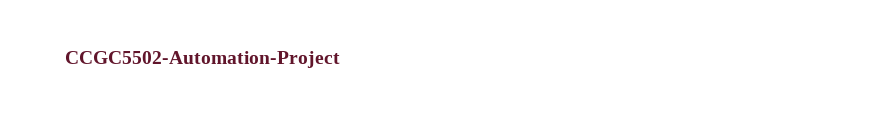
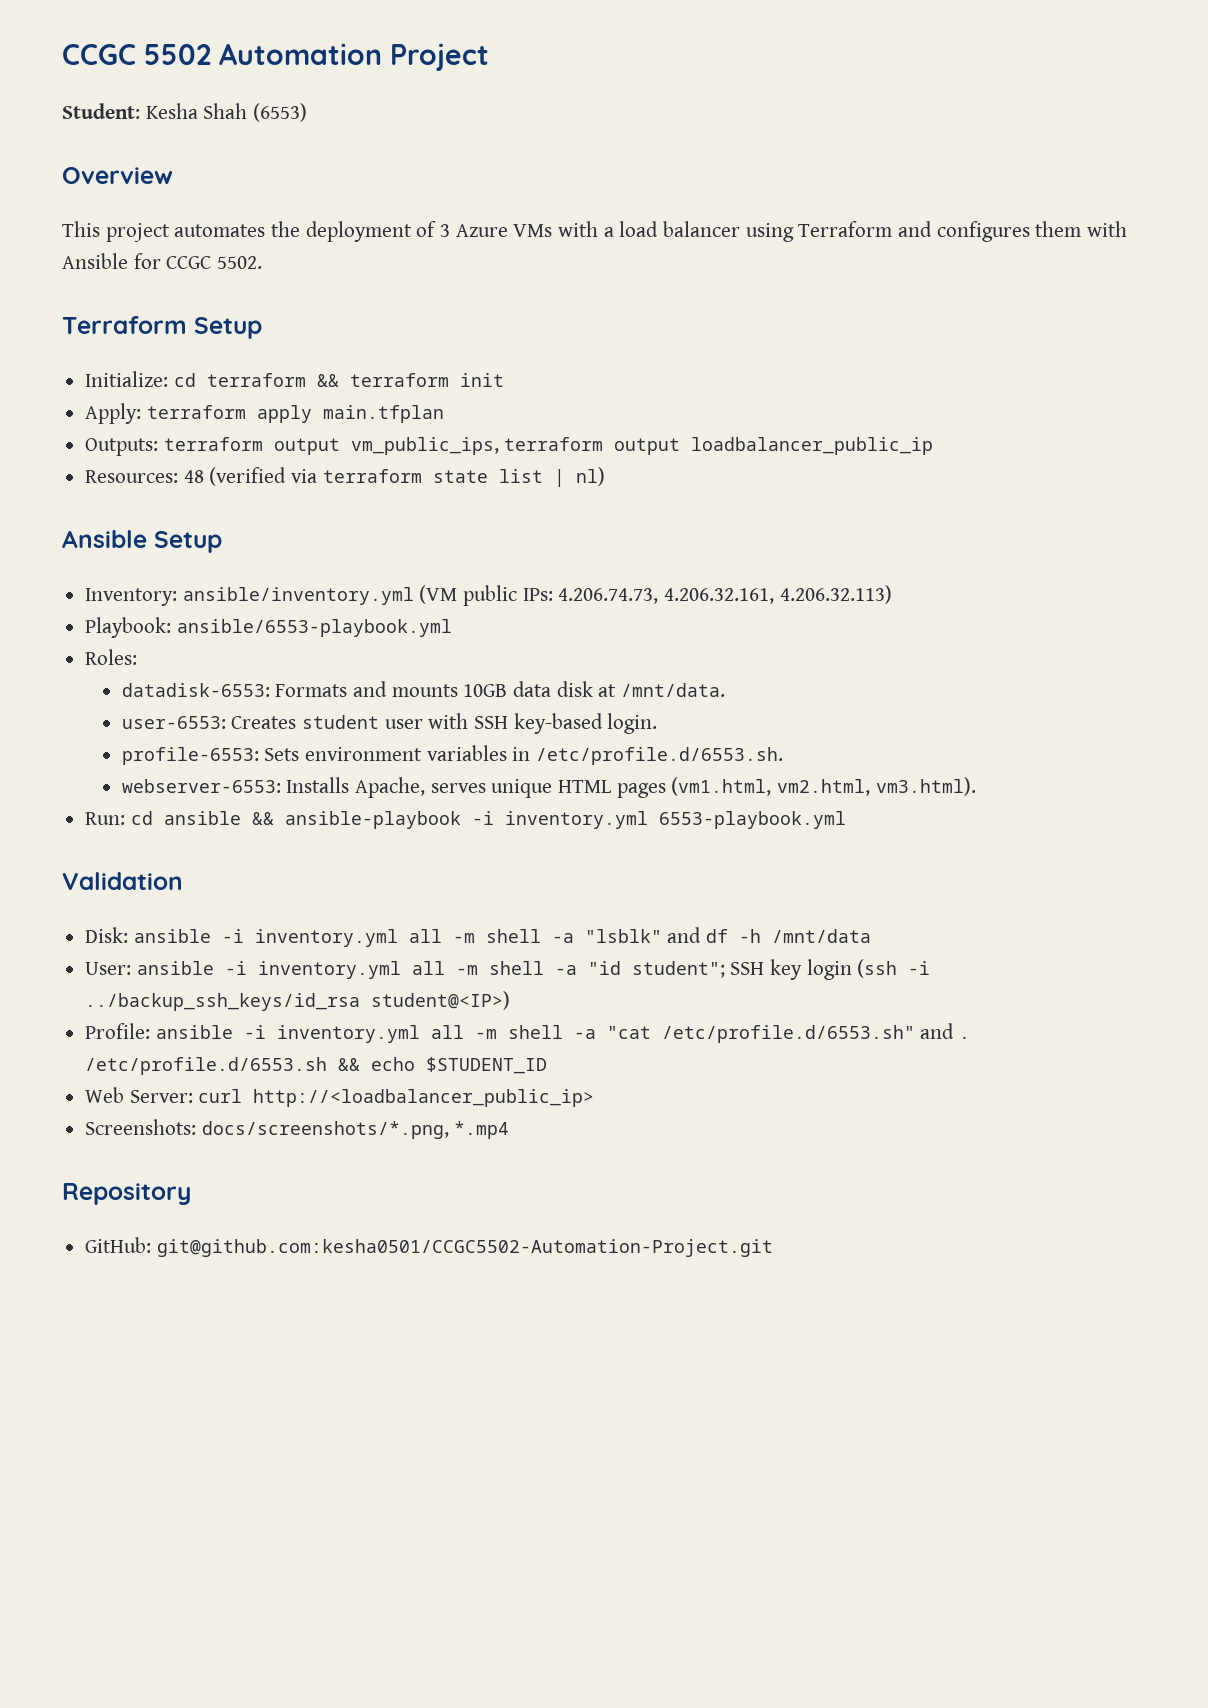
- CCGC5502-Automation-Project
+ CCGC 5502 Automation Project
+ Student: Kesha Shah (6553)
+ Overview
+ This project automates the deployment of 3 Azure VMs with a load balancer using Terraform and configures them with Ansible for CCGC 5502.
+ Terraform Setup
+ Initialize: cd terraform && terraform init
+ Apply: terraform apply main.tfplan
+ Outputs: terraform output vm_public_ips, terraform output loadbalancer_public_ip
+ Resources: 48 (verified via terraform state list | nl)
+ Ansible Setup
+ Inventory: ansible/inventory.yml (VM public IPs: 4.206.74.73, 4.206.32.161, 4.206.32.113)
+ Playbook: ansible/6553-playbook.yml
+ Roles:
+ datadisk-6553: Formats and mounts 10GB data disk at /mnt/data.
+ user-6553: Creates student user with SSH key-based login.
+ profile-6553: Sets environment variables in /etc/profile.d/6553.sh.
+ webserver-6553: Installs Apache, serves unique HTML pages (vm1.html, vm2.html, vm3.html).
+ Run: cd ansible && ansible-playbook -i inventory.yml 6553-playbook.yml
+ Validation
+ Disk: ansible -i inventory.yml all -m shell -a "lsblk" and df -h /mnt/data
+ User: ansible -i inventory.yml all -m shell -a "id student"; SSH key login (ssh -i ../backup_ssh_keys/id_rsa student@<IP>)
+ Profile: ansible -i inventory.yml all -m shell -a "cat /etc/profile.d/6553.sh" and . /etc/profile.d/6553.sh && echo $STUDENT_ID
+ Web Server: curl http://<loadbalancer_public_ip>
+ Screenshots: docs/screenshots/*.png, *.mp4
+ Repository
+ GitHub: git@github.com:kesha0501/CCGC5502-Automation-Project.git

